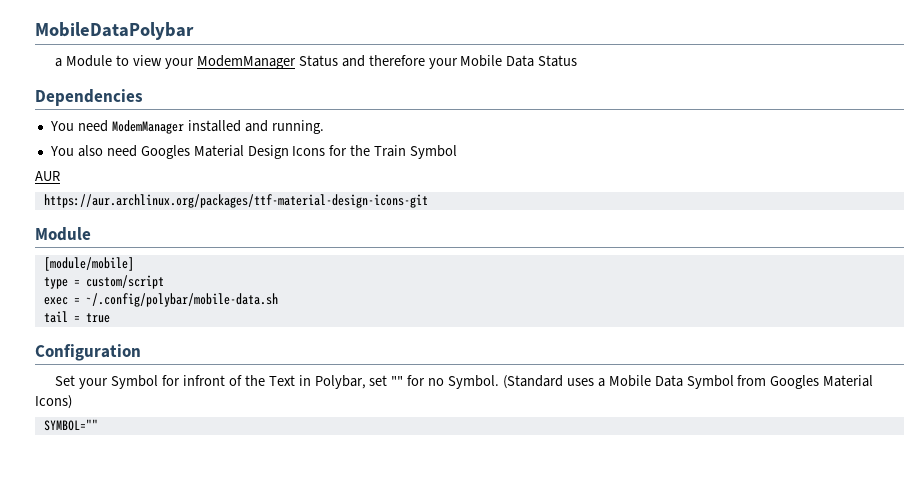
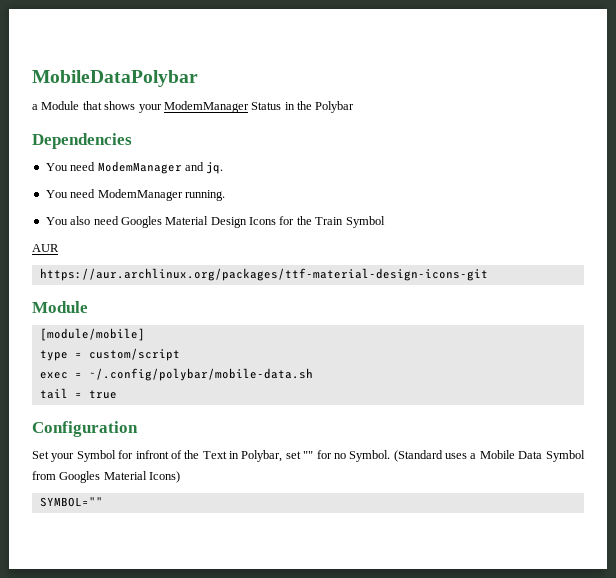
- a Module to view your ModemManager Status and therefore your Mobile Data Status
+ a Module that shows your ModemManager Status in the Polybar
- You need ModemManager installed and running.
+ You need ModemManager and jq.
+ You need ModemManager running.

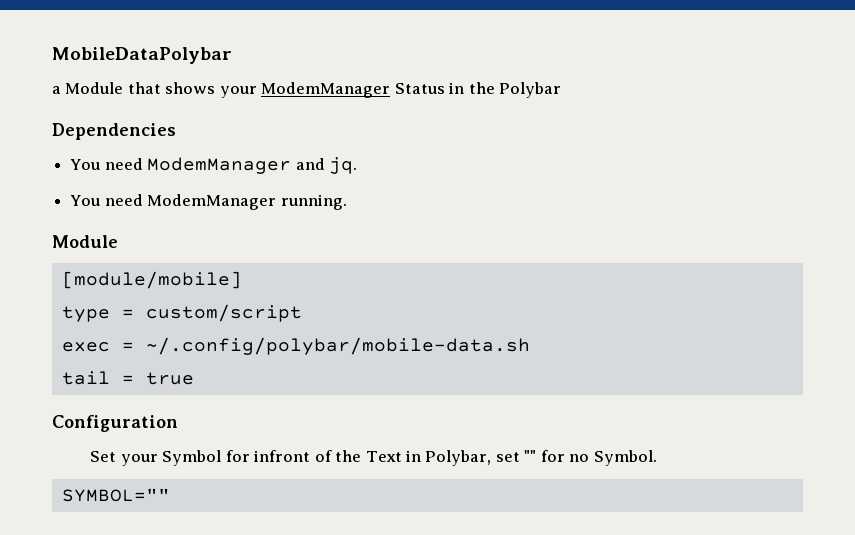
- You also need Googles Material Design Icons for the Train Symbol
- AUR
- https://aur.archlinux.org/packages/ttf-material-design-icons-git
- (Standard uses a Mobile Data Symbol from Googles Material Icons)

